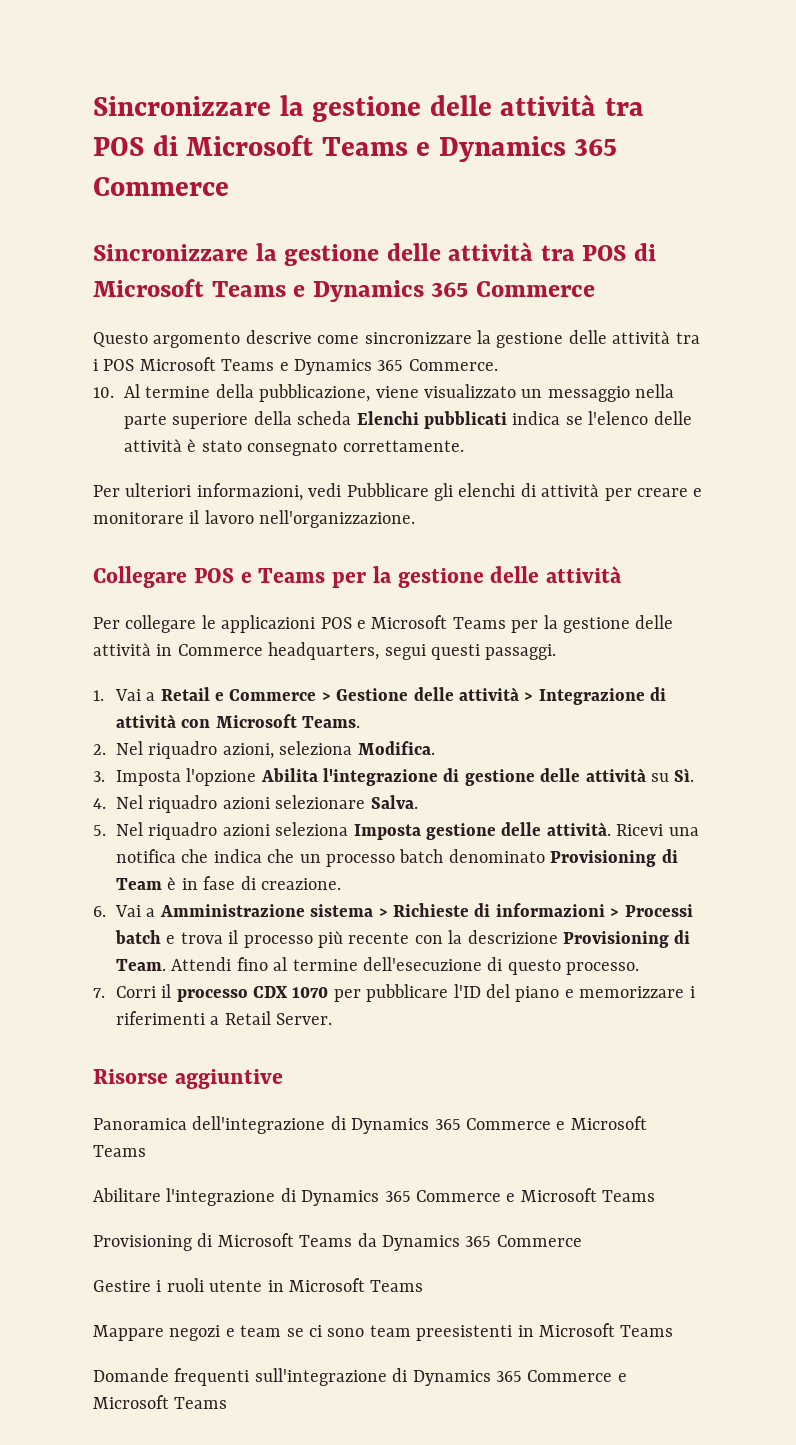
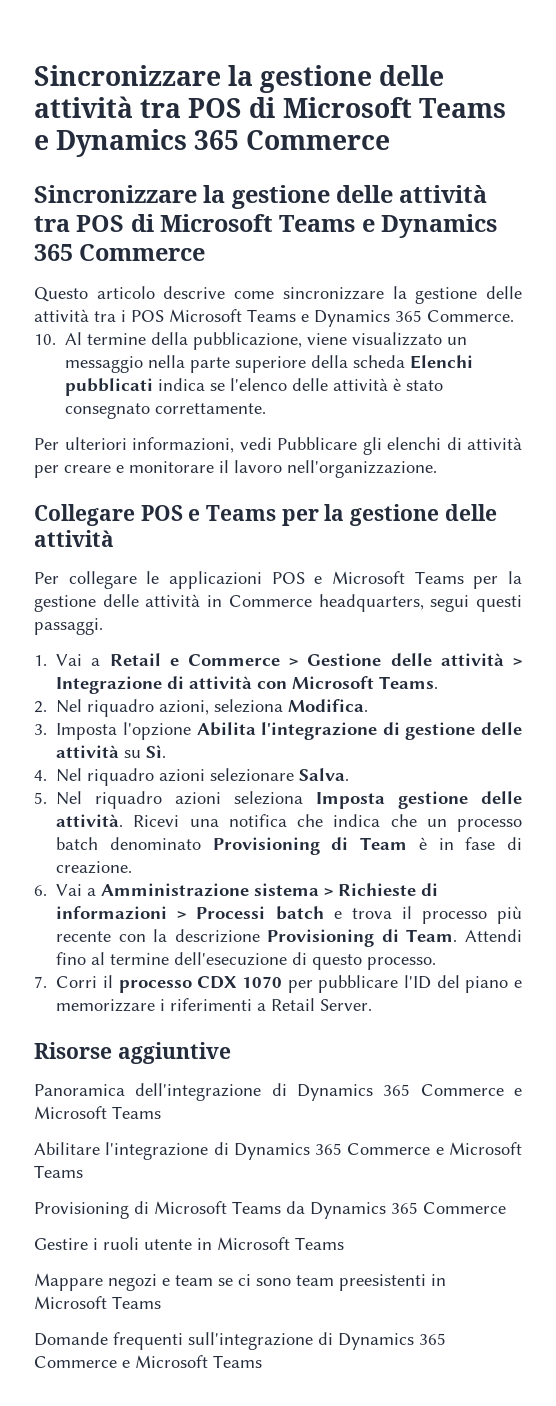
- Questo argomento descrive come sincronizzare la gestione delle attività tra i POS Microsoft Teams e Dynamics 365 Commerce.
+ Questo articolo descrive come sincronizzare la gestione delle attività tra i POS Microsoft Teams e Dynamics 365 Commerce.

